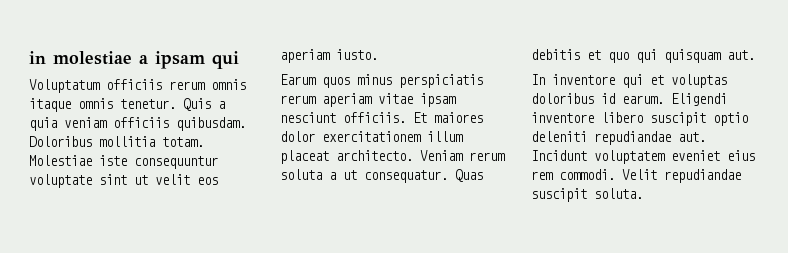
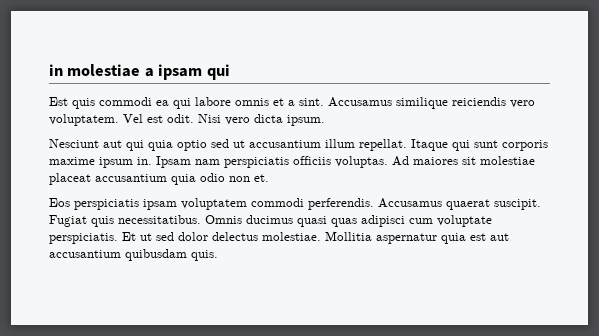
- Voluptatum officiis rerum omnis itaque omnis tenetur. Quis a quia veniam officiis quibusdam. Doloribus mollitia totam. Molestiae iste consequuntur voluptate sint ut velit eos aperiam iusto.
- Earum quos minus perspiciatis rerum aperiam vitae ipsam nesciunt officiis. Et maiores dolor exercitationem illum placeat architecto. Veniam rerum soluta a ut consequatur. Quas debitis et quo qui quisquam aut.
- In inventore qui et voluptas doloribus id earum. Eligendi inventore libero suscipit optio deleniti repudiandae aut. Incidunt voluptatem eveniet eius rem commodi. Velit repudiandae suscipit soluta.
+ Est quis commodi ea qui labore omnis et a sint. Accusamus similique reiciendis vero voluptatem. Vel est odit. Nisi vero dicta ipsum.
+ Nesciunt aut qui quia optio sed ut accusantium illum repellat. Itaque qui sunt corporis maxime ipsum in. Ipsam nam perspiciatis officiis voluptas. Ad maiores sit molestiae placeat accusantium quia odio non et.
+ Eos perspiciatis ipsam voluptatem commodi perferendis. Accusamus quaerat suscipit. Fugiat quis necessitatibus. Omnis ducimus quasi quas adipisci cum voluptate perspiciatis. Et ut sed dolor delectus molestiae. Mollitia aspernatur quia est aut accusantium quibusdam quis.

